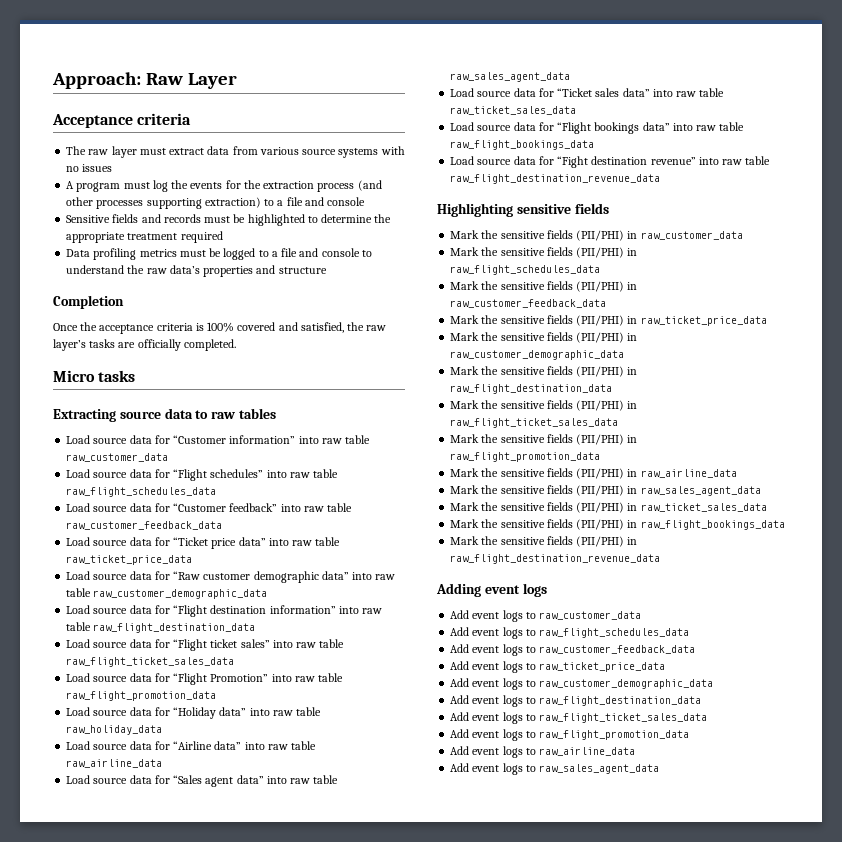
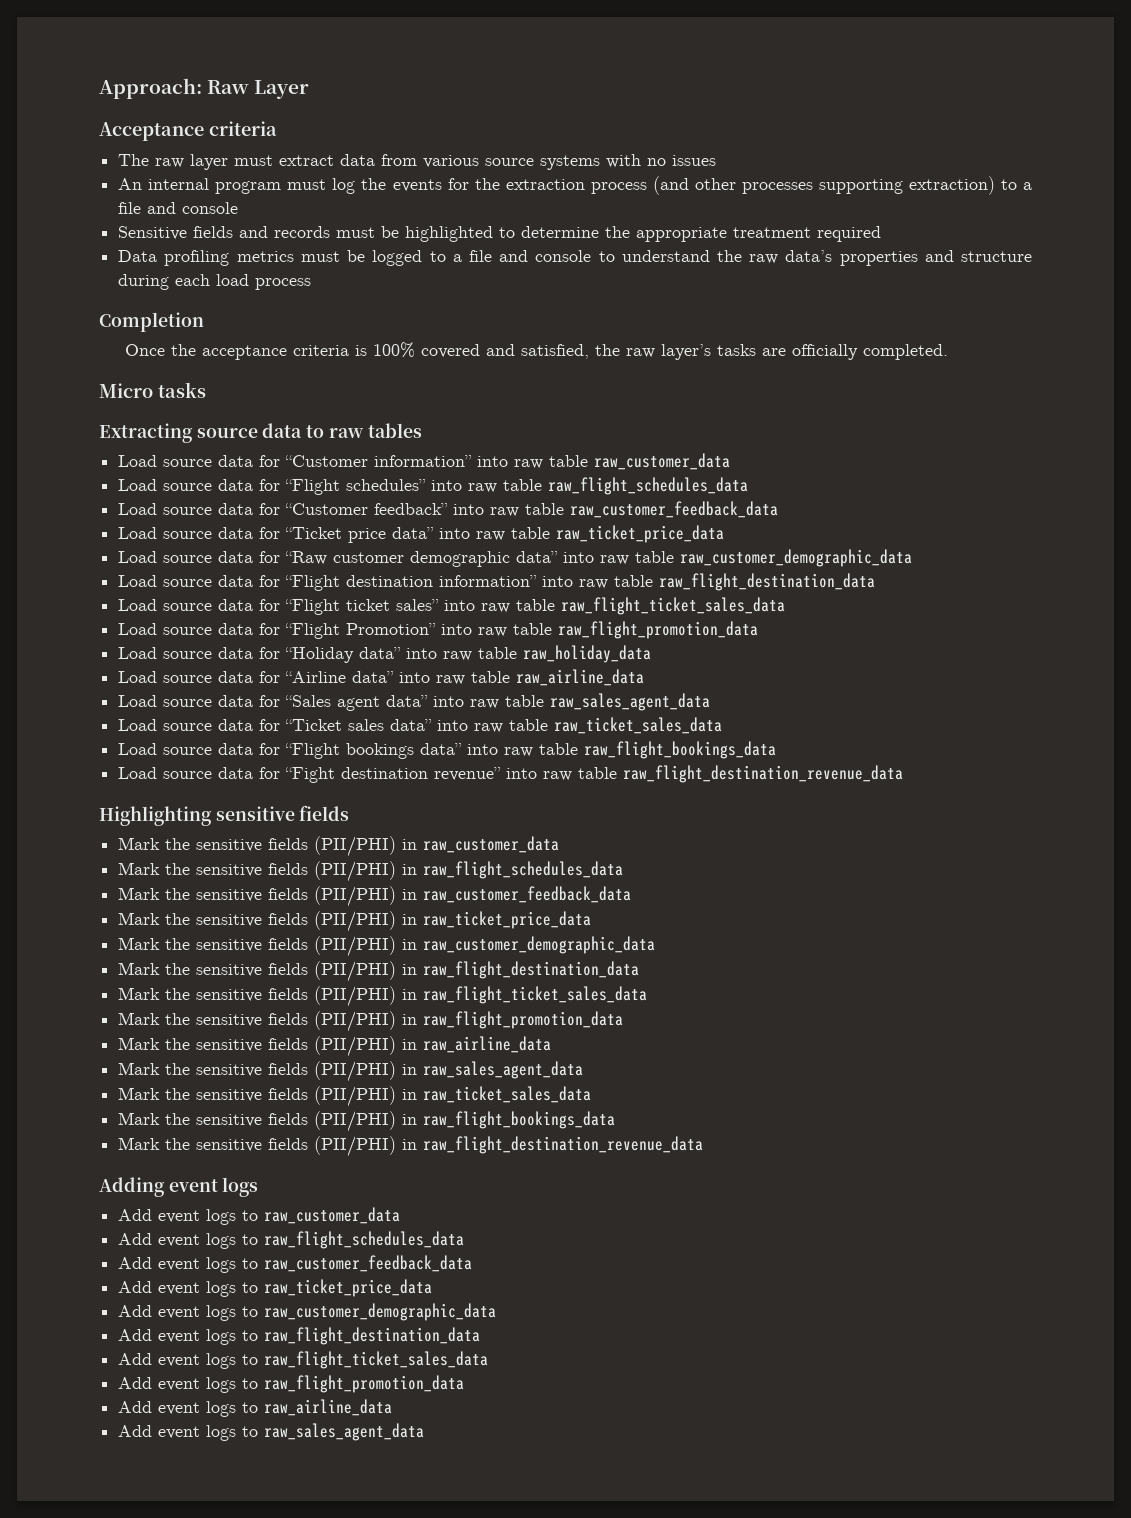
- A program must log the events for the extraction process (and other processes supporting extraction) to a file and console
+ An internal program must log the events for the extraction process (and other processes supporting extraction) to a file and console
- Data profiling metrics must be logged to a file and console to understand the raw data’s properties and structure
+ Data profiling metrics must be logged to a file and console to understand the raw data’s properties and structure during each load process

